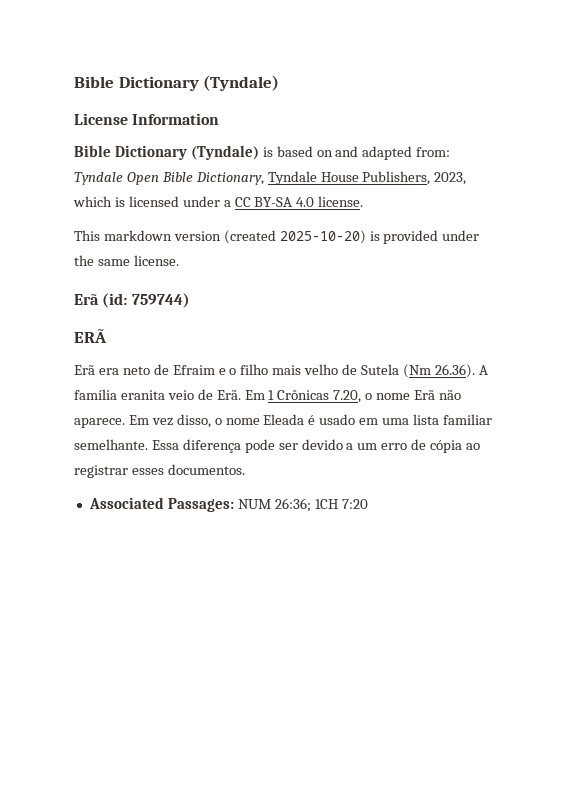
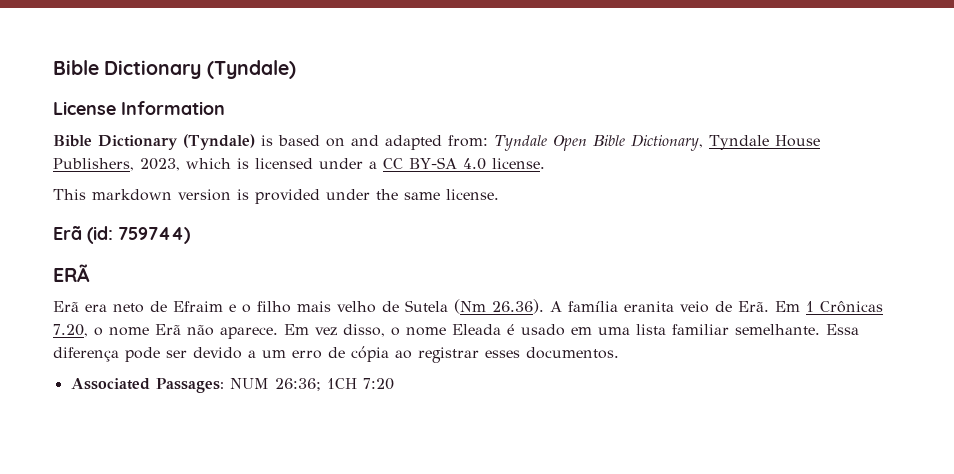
- This markdown version (created 2025-10-20) is provided under the same license.
+ This markdown version is provided under the same license.

